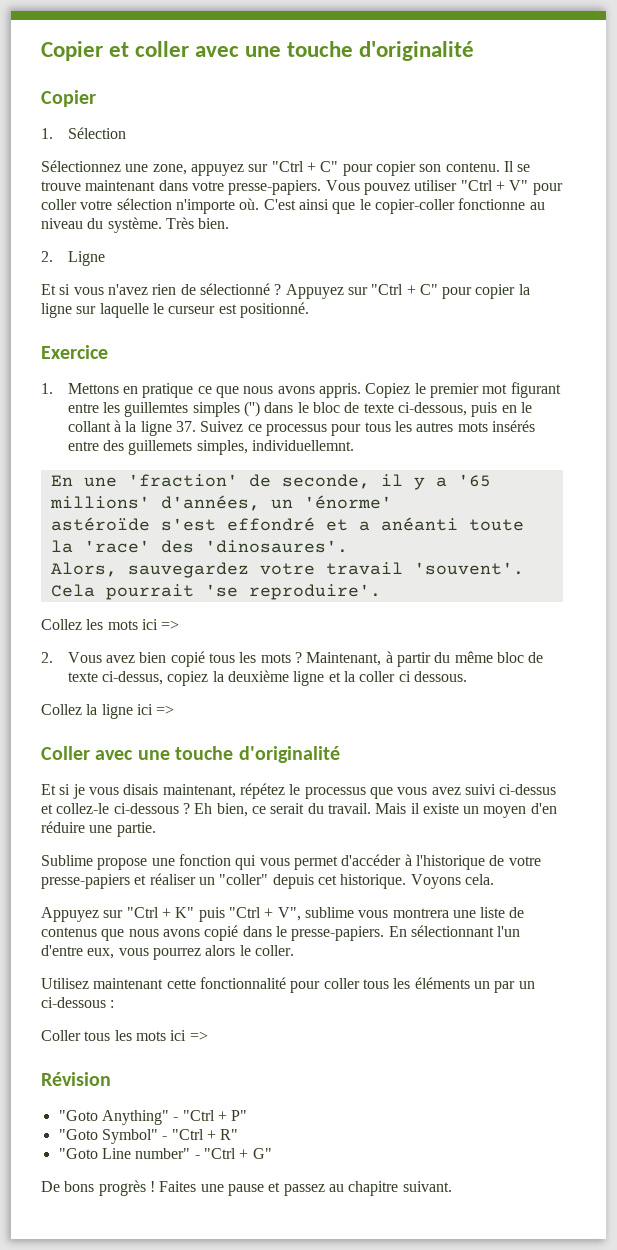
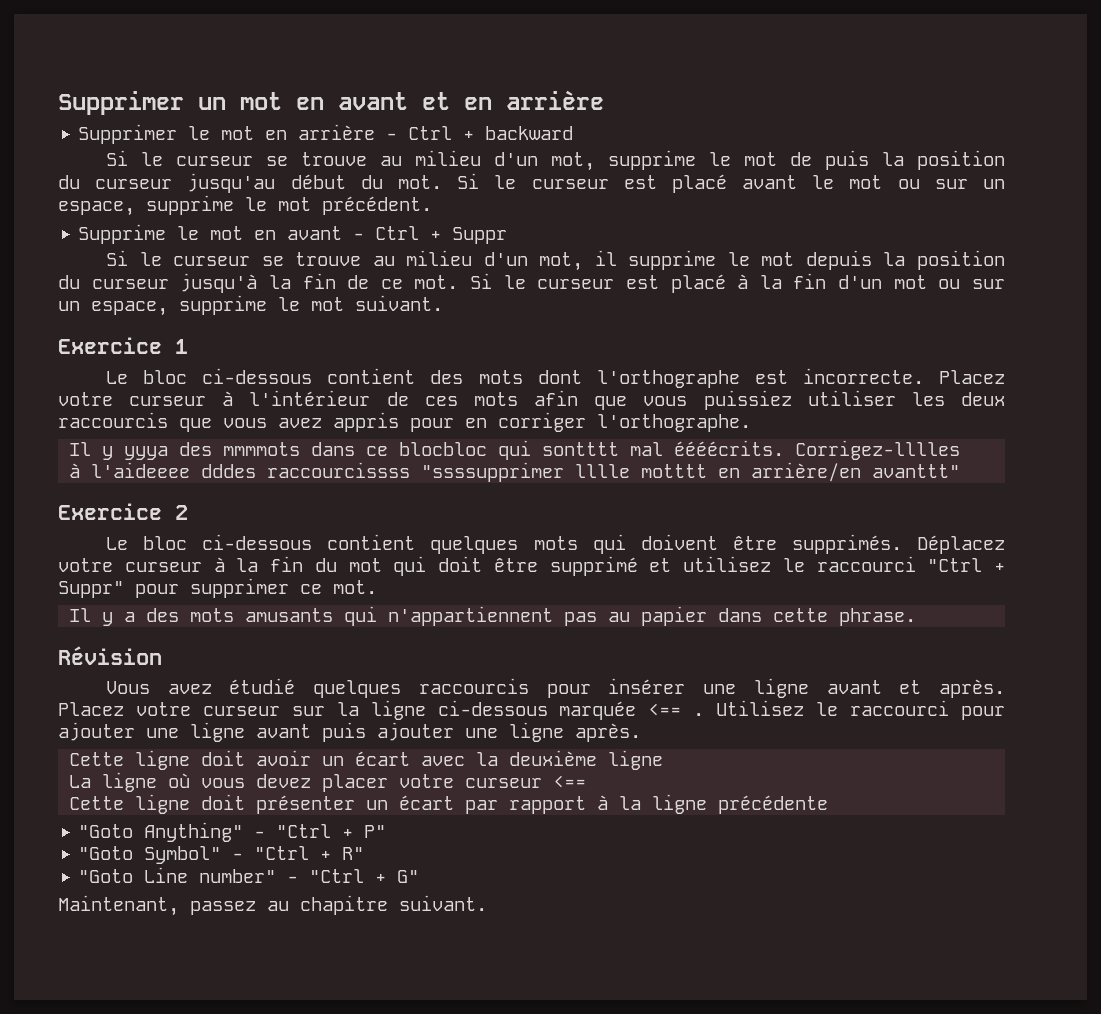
- Copier et coller avec une touche d'originalité
- Copier
- 1. Sélection
- Sélectionnez une zone, appuyez sur "Ctrl + C" pour copier son contenu. Il se trouve maintenant dans votre presse-papiers. Vous pouvez utiliser "Ctrl + V" pour coller votre sélection n'importe où. C'est ainsi que le copier-coller fonctionne au niveau du système. Très bien.
- 2. Ligne
- Et si vous n'avez rien de sélectionné ? Appuyez sur "Ctrl + C" pour copier la ligne sur laquelle le curseur est positionné.
- Exercice
- 1. Mettons en pratique ce que nous avons appris. Copiez le premier mot figurant entre les guillemtes simples ('') dans le bloc de texte ci-dessous, puis en le collant à la ligne 37. Suivez ce processus pour tous les autres mots insérés entre des guillemets simples, individuellemnt.
- En une 'fraction' de seconde, il y a '65 millions' d'années, un 'énorme'
- astéroïde s'est effondré et a anéanti toute la 'race' des 'dinosaures'.
- Alors, sauvegardez votre travail 'souvent'. Cela pourrait 'se reproduire'.
- Collez les mots ici =>
- 2. Vous avez bien copié tous les mots ? Maintenant, à partir du même bloc de texte ci-dessus, copiez la deuxième ligne et la coller ci dessous.
- Collez la ligne ici =>
- Coller avec une touche d'originalité
- Et si je vous disais maintenant, répétez le processus que vous avez suivi ci-dessus et collez-le ci-dessous ? Eh bien, ce serait du travail. Mais il existe un moyen d'en réduire une partie.
- Sublime propose une fonction qui vous permet d'accéder à l'historique de votre presse-papiers et réaliser un "coller" depuis cet historique. Voyons cela.
- Appuyez sur "Ctrl + K" puis "Ctrl + V", sublime vous montrera une liste de contenus que nous avons copié dans le presse-papiers. En sélectionnant l'un d'entre eux, vous pourrez alors le coller.
- Utilisez maintenant cette fonctionnalité pour coller tous les éléments un par un ci-dessous :
- Coller tous les mots ici =>
+ Supprimer un mot en avant et en arrière
+ Supprimer le mot en arrière - Ctrl + backward
+ Si le curseur se trouve au milieu d'un mot, supprime le mot de puis la position du curseur jusqu'au début du mot. Si le curseur est placé avant le mot ou sur un espace, supprime le mot précédent.
+ Supprime le mot en avant - Ctrl + Suppr
+ Si le curseur se trouve au milieu d'un mot, il supprime le mot depuis la position du curseur jusqu'à la fin de ce mot. Si le curseur est placé à la fin d'un mot ou sur un espace, supprime le mot suivant.
+ Exercice 1
+ Le bloc ci-dessous contient des mots dont l'orthographe est incorrecte. Placez votre curseur à l'intérieur de ces mots afin que vous puissiez utiliser les deux raccourcis que vous avez appris pour en corriger l'orthographe.
+ Il y yyya des mmmmots dans ce blocbloc qui sontttt mal éééécrits. Corrigez-lllles
+ à l'aideeee dddes raccourcissss "ssssupprimer lllle motttt en arrière/en avanttt"
+ Exercice 2
+ Le bloc ci-dessous contient quelques mots qui doivent être supprimés. Déplacez votre curseur à la fin du mot qui doit être supprimé et utilisez le raccourci "Ctrl + Suppr" pour supprimer ce mot.
+ Il y a des mots amusants qui n'appartiennent pas au papier dans cette phrase.
  Révision
+ Vous avez étudié quelques raccourcis pour insérer une ligne avant et après. Placez votre curseur sur la ligne ci-dessous marquée <== . Utilisez le raccourci pour ajouter une ligne avant puis ajouter une ligne après.
+ Cette ligne doit avoir un écart avec la deuxième ligne
+ La ligne où vous devez placer votre curseur <==
+ Cette ligne doit présenter un écart par rapport à la ligne précédente
- De bons progrès ! Faites une pause et passez au chapitre suivant.
+ Maintenant, passez au chapitre suivant.

